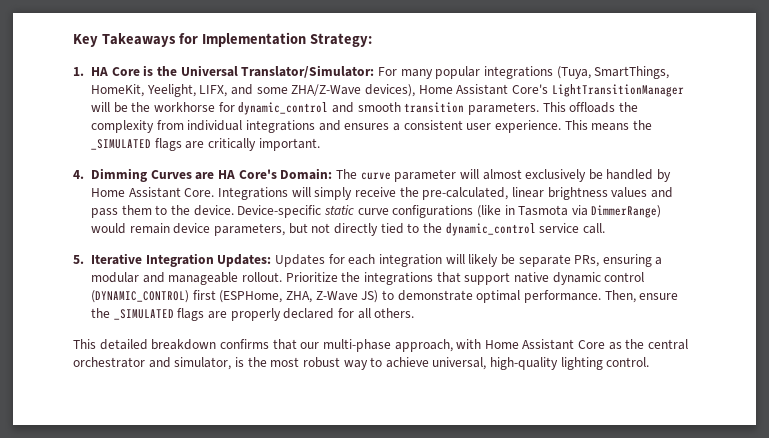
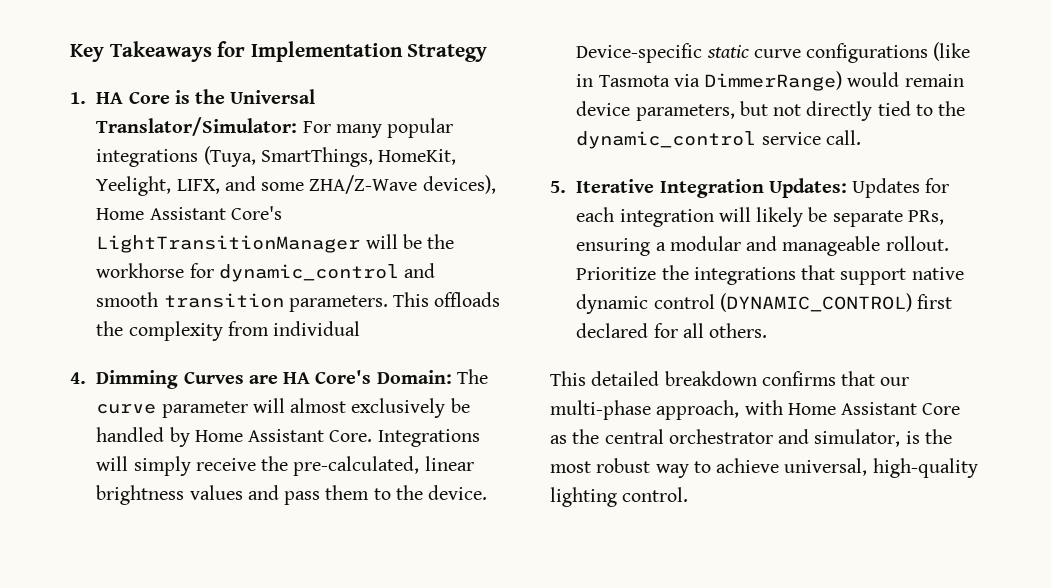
- Key Takeaways for Implementation Strategy:
+ Key Takeaways for Implementation Strategy
- This offloads the complexity from individual integrations and ensures a consistent user experience. This means the _SIMULATED flags are critically important.
+ This offloads the complexity from individual
- Prioritize the integrations that support native dynamic control (DYNAMIC_CONTROL) first (ESPHome, ZHA, Z-Wave JS) to demonstrate optimal performance. Then, ensure the _SIMULATED flags are properly declared for all others.
+ Prioritize the integrations that support native dynamic control (DYNAMIC_CONTROL) first declared for all others.

